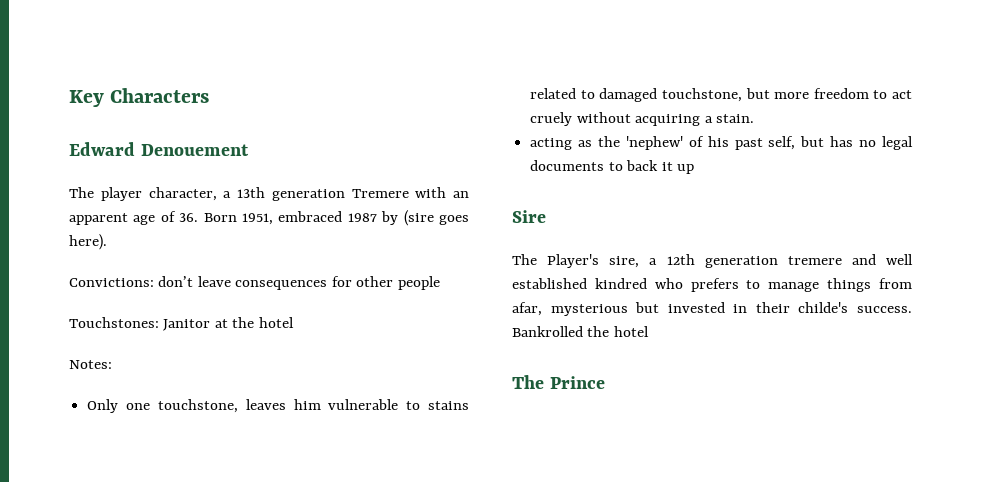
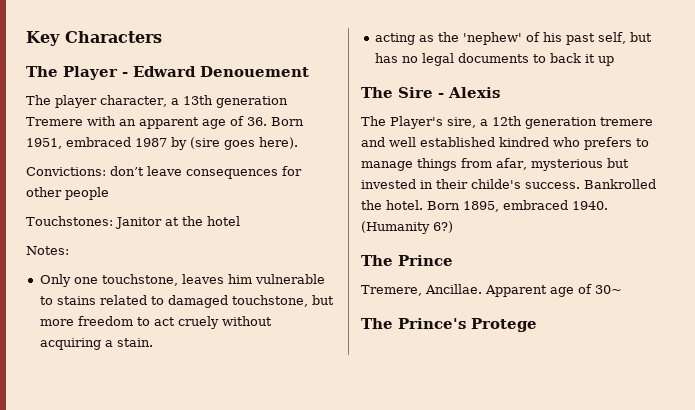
- Edward Denouement
+ The Player - Edward Denouement
- Sire
+ The Sire - Alexis
- Bankrolled the hotel
+ Bankrolled the hotel. Born 1895, embraced 1940. (Humanity 6?)
  The Prince
+ Tremere, Ancillae. Apparent age of 30~
+ The Prince's Protege

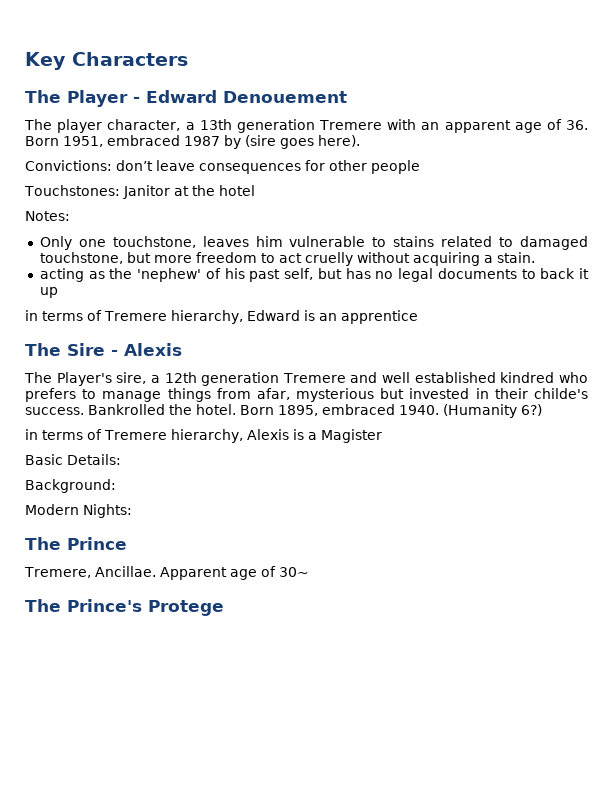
- Only one touchstone, leaves him vulnerable to stains related to damaged touchstone, but more freedom to act cruely without acquiring a stain.
+ Only one touchstone, leaves him vulnerable to stains related to damaged touchstone, but more freedom to act cruelly without acquiring a stain.
+ in terms of Tremere hierarchy, Edward is an apprentice
- The Player's sire, a 12th generation tremere and well established kindred who prefers to manage things from afar, mysterious but invested in their childe's success.
+ The Player's sire, a 12th generation Tremere and well established kindred who prefers to manage things from afar, mysterious but invested in their childe's success.
+ in terms of Tremere hierarchy, Alexis is a Magister
+ Basic Details:
+ Background:
+ Modern Nights:

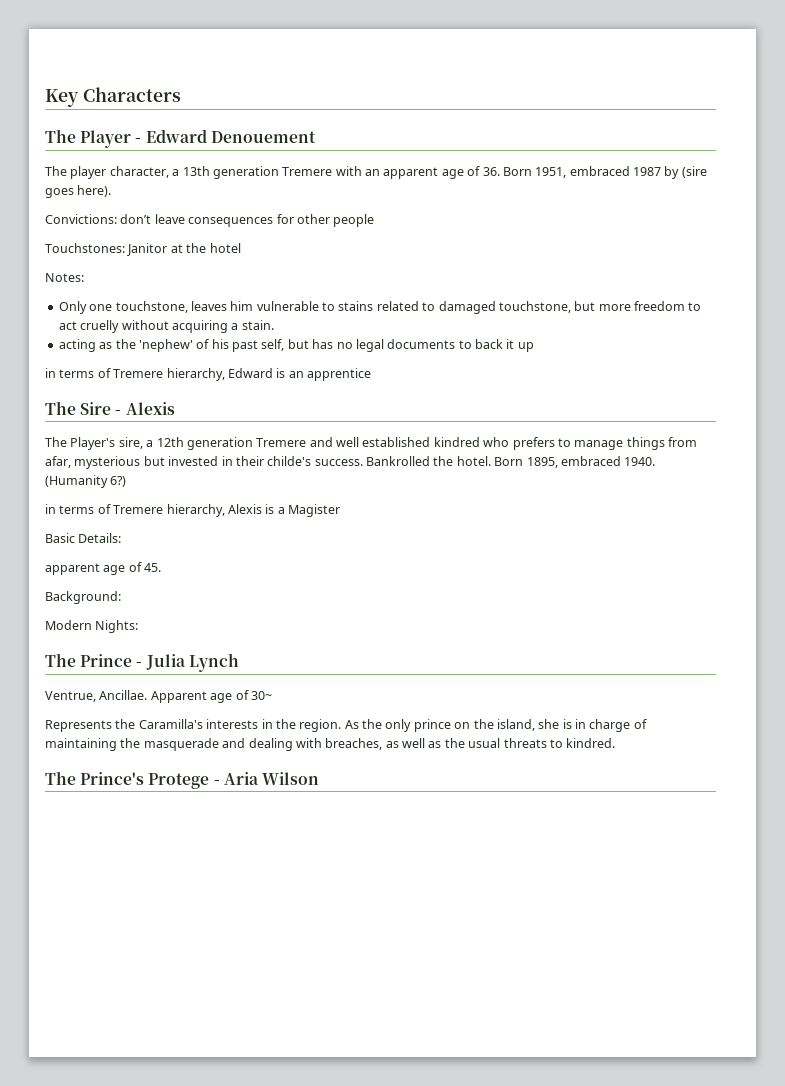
+ apparent age of 45.
- The Prince
- Tremere, Ancillae.
+ The Prince - Julia Lynch
+ Ventrue, Ancillae.
+ Represents the Caramilla's interests in the region. As the only prince on the island, she is in charge of maintaining the masquerade and dealing with breaches, as well as the usual threats to kindred.
- The Prince's Protege
+ The Prince's Protege - Aria Wilson

